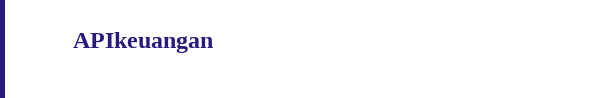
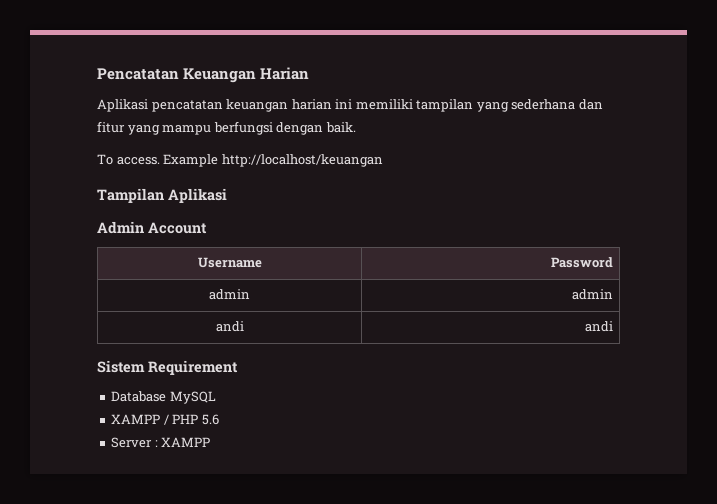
- APIkeuangan
+ Pencatatan Keuangan Harian
+ Aplikasi pencatatan keuangan harian ini memiliki tampilan yang sederhana dan fitur yang mampu berfungsi dengan baik.
+ To access. Example http://localhost/keuangan
+ Tampilan Aplikasi
+ Admin Account
+ Username | Password
+ admin | admin
+ andi | andi
+ Sistem Requirement
+ Database MySQL
+ XAMPP / PHP 5.6
+ Server : XAMPP

